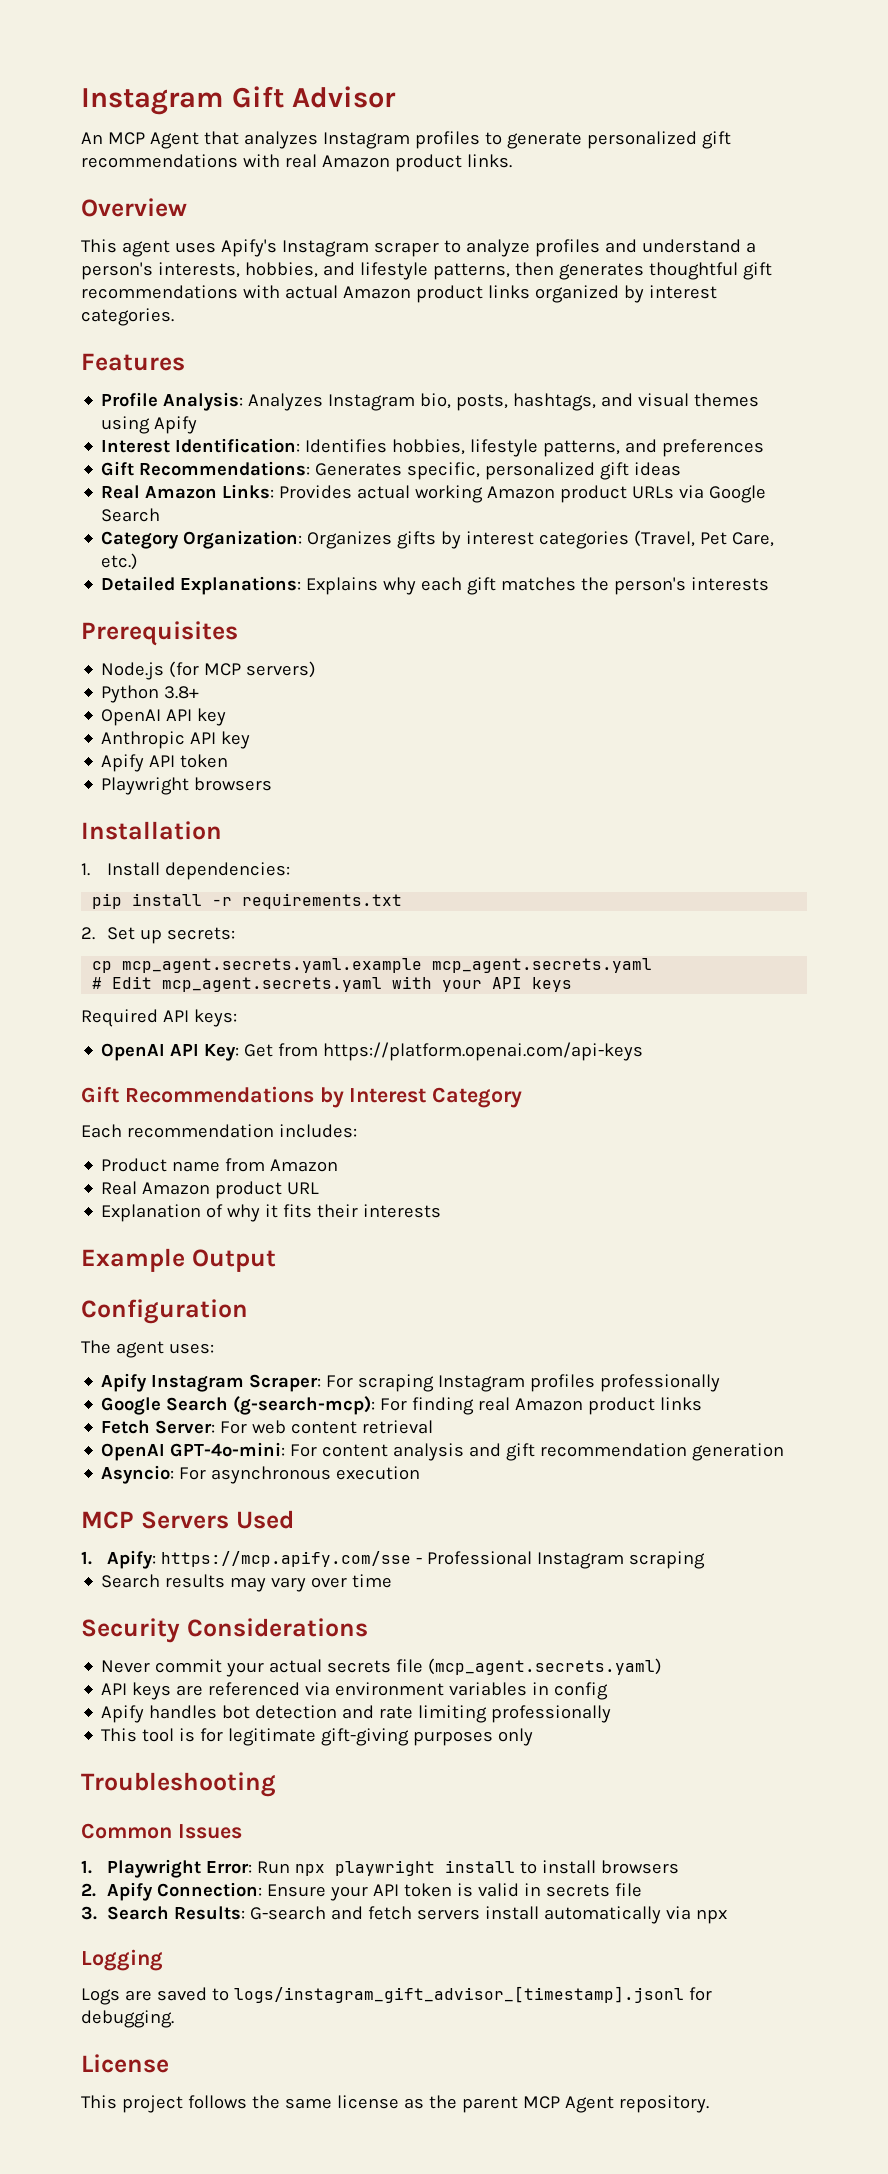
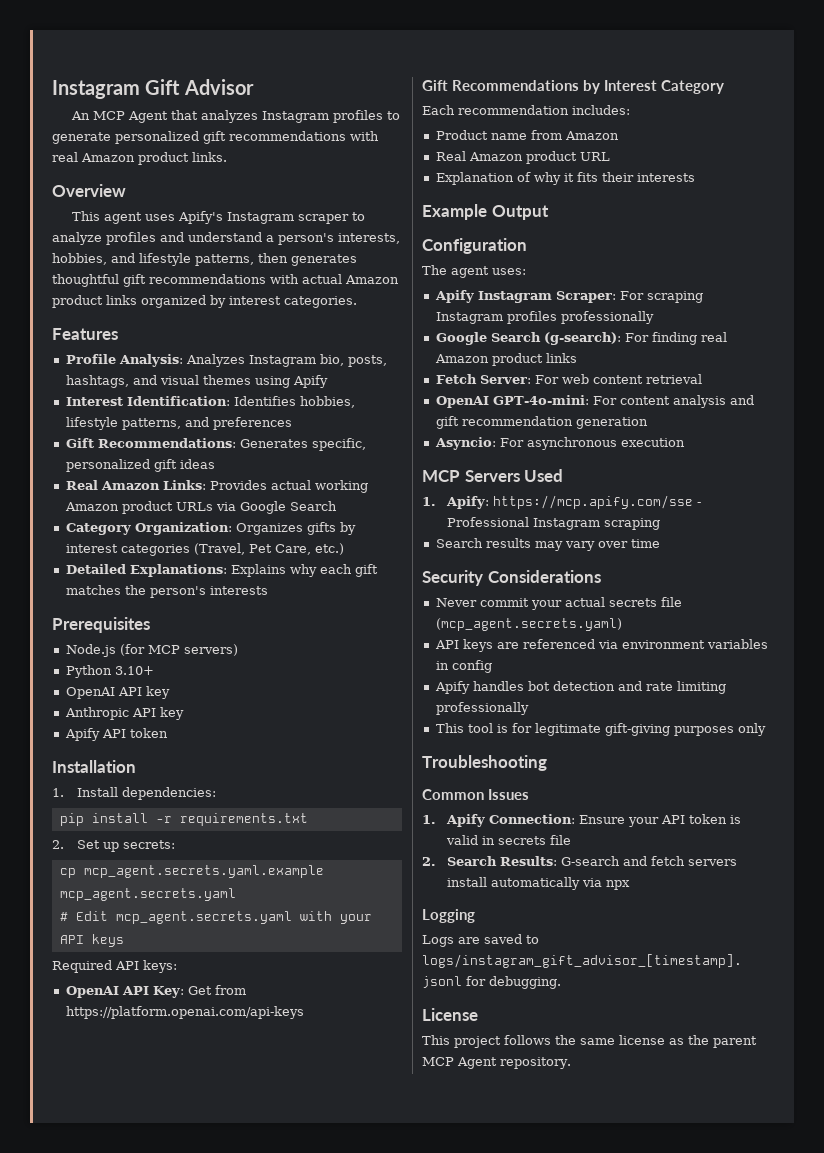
- Python 3.8+
+ Python 3.10+
- Playwright browsers
- Google Search (g-search-mcp): For finding real Amazon product links
+ Google Search (g-search): For finding real Amazon product links
- 1. Playwright Error: Run npx playwright install to install browsers
- 2. Apify Connection: Ensure your API token is valid in secrets file
+ 1. Apify Connection: Ensure your API token is valid in secrets file
- 3. Search Results: G-search and fetch servers install automatically via npx
+ 2. Search Results: G-search and fetch servers install automatically via npx

